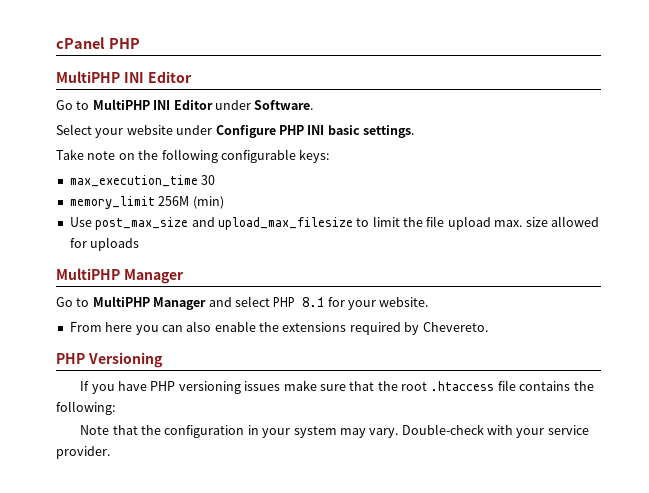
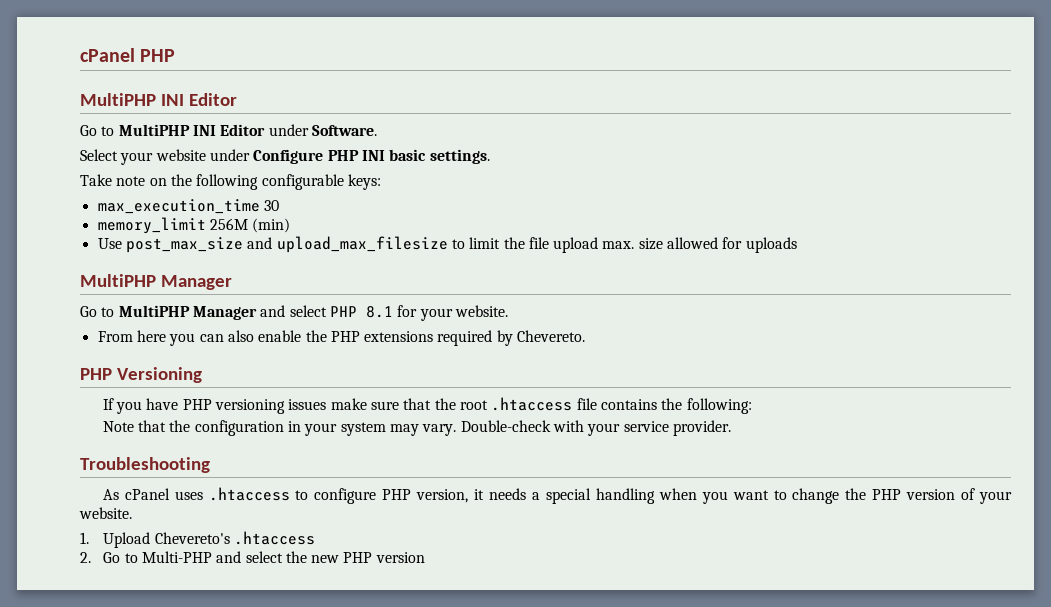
- From here you can also enable the extensions required by Chevereto.
+ From here you can also enable the PHP extensions required by Chevereto.
+ Troubleshooting
+ As cPanel uses .htaccess to configure PHP version, it needs a special handling when you want to change the PHP version of your website.
+ 1. Upload Chevereto's .htaccess
+ 2. Go to Multi-PHP and select the new PHP version

